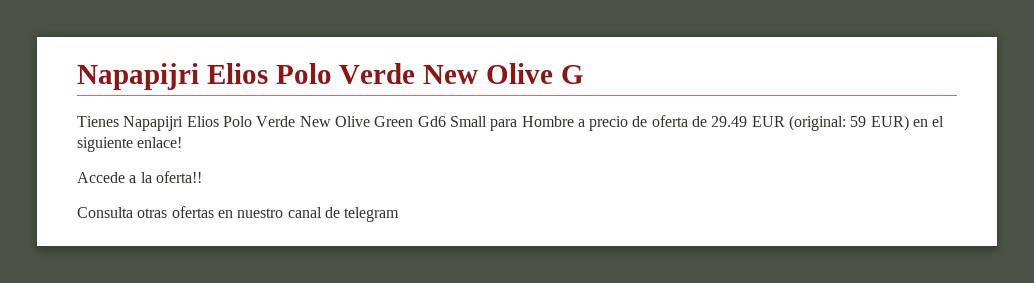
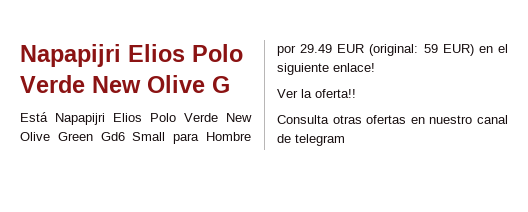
- Tienes Napapijri Elios Polo Verde New Olive Green Gd6 Small para Hombre a precio de oferta de 29.49 EUR (original: 59 EUR) en el siguiente enlace!
+ Está Napapijri Elios Polo Verde New Olive Green Gd6 Small para Hombre por 29.49 EUR (original: 59 EUR) en el siguiente enlace!
- Accede a la oferta!!
+ Ver la oferta!!

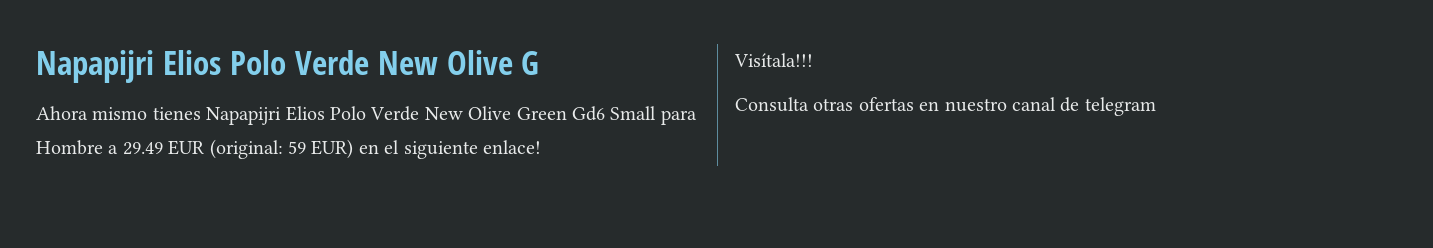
- Está Napapijri Elios Polo Verde New Olive Green Gd6 Small para Hombre por 29.49 EUR (original: 59 EUR) en el siguiente enlace!
+ Ahora mismo tienes Napapijri Elios Polo Verde New Olive Green Gd6 Small para Hombre a 29.49 EUR (original: 59 EUR) en el siguiente enlace!
- Ver la oferta!!
+ Visítala!!!

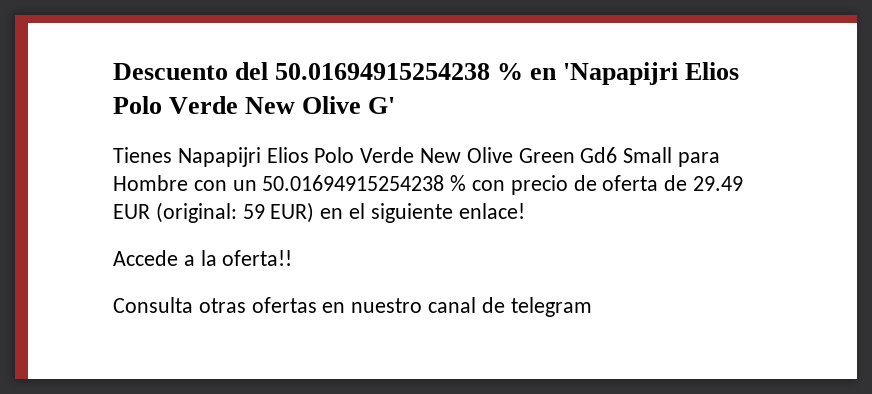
- Napapijri Elios Polo Verde New Olive G
- Ahora mismo tienes Napapijri Elios Polo Verde New Olive Green Gd6 Small para Hombre a 29.49 EUR (original: 59 EUR) en el siguiente enlace!
+ Descuento del 50.01694915254238 % en 'Napapijri Elios Polo Verde New Olive G'
+ Tienes Napapijri Elios Polo Verde New Olive Green Gd6 Small para Hombre con un 50.01694915254238 % con precio de oferta de 29.49 EUR (original: 59 EUR) en el siguiente enlace!
- Visítala!!!
+ Accede a la oferta!!

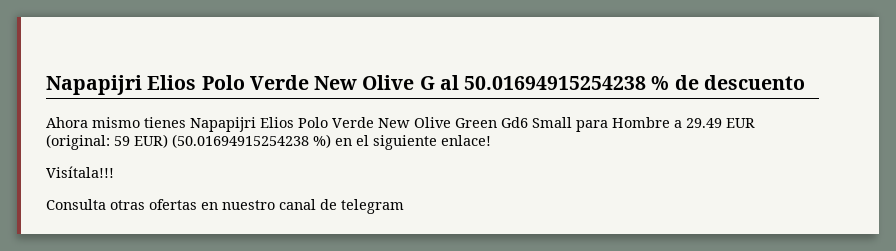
- Descuento del 50.01694915254238 % en 'Napapijri Elios Polo Verde New Olive G'
- Tienes Napapijri Elios Polo Verde New Olive Green Gd6 Small para Hombre con un 50.01694915254238 % con precio de oferta de 29.49 EUR (original: 59 EUR) en el siguiente enlace!
+ Napapijri Elios Polo Verde New Olive G al 50.01694915254238 % de descuento
+ Ahora mismo tienes Napapijri Elios Polo Verde New Olive Green Gd6 Small para Hombre a 29.49 EUR (original: 59 EUR) (50.01694915254238 %) en el siguiente enlace!
- Accede a la oferta!!
+ Visítala!!!

